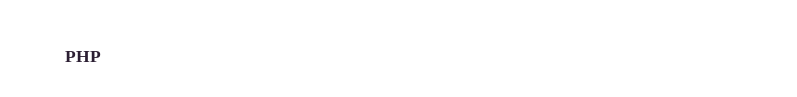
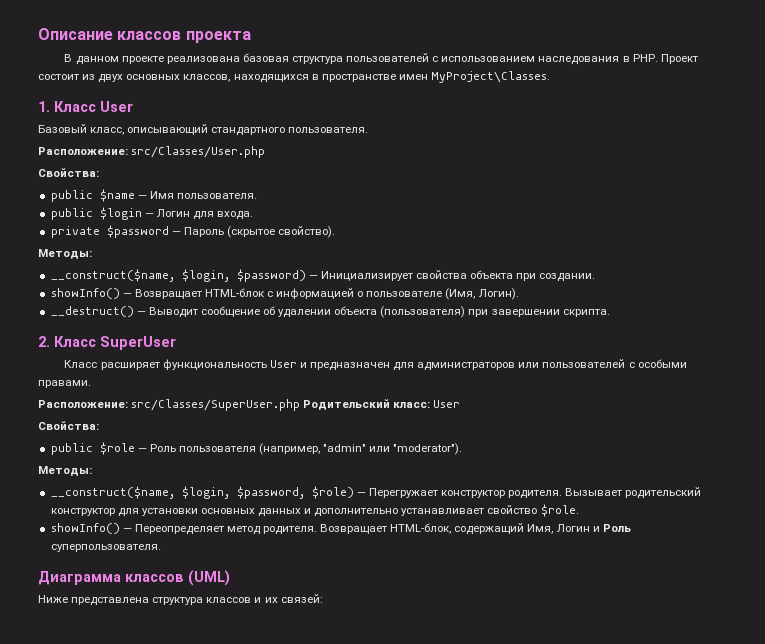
- PHP
+ Описание классов проекта
+ В данном проекте реализована базовая структура пользователей с использованием наследования в PHP. Проект состоит из двух основных классов, находящихся в пространстве имен MyProject\Classes.
+ 1. Класс User
+ Базовый класс, описывающий стандартного пользователя.
+ Расположение: src/Classes/User.php
+ Свойства:
+ public $name — Имя пользователя.
+ public $login — Логин для входа.
+ private $password — Пароль (скрытое свойство).
+ Методы:
+ __construct($name, $login, $password) — Инициализирует свойства объекта при создании.
+ showInfo() — Возвращает HTML-блок с информацией о пользователе (Имя, Логин).
+ __destruct() — Выводит сообщение об удалении объекта (пользователя) при завершении скрипта.
+ 2. Класс SuperUser
+ Класс расширяет функциональность User и предназначен для администраторов или пользователей с особыми правами.
+ Расположение: src/Classes/SuperUser.php Родительский класс: User
+ Свойства:
+ public $role — Роль пользователя (например, "admin" или "moderator").
+ Методы:
+ __construct($name, $login, $password, $role) — Перегружает конструктор родителя. Вызывает родительский конструктор для установки основных данных и дополнительно устанавливает свойство $role.
+ showInfo() — Переопределяет метод родителя. Возвращает HTML-блок, содержащий Имя, Логин и Роль суперпользователя.
+ Диаграмма классов (UML)
+ Ниже представлена структура классов и их связей:

